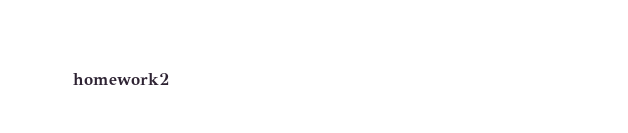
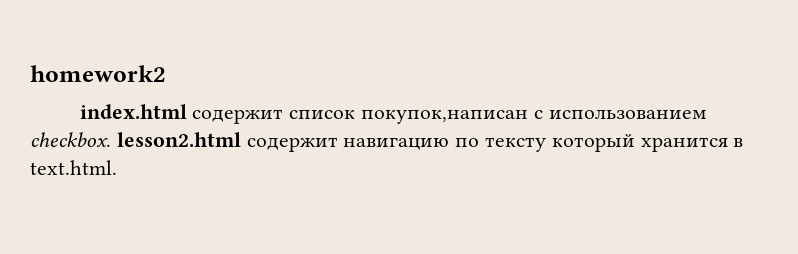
+ index.html содержит список покупок,написан с использованием checkbox. lesson2.html содержит навигацию по тексту который хранится в text.html.

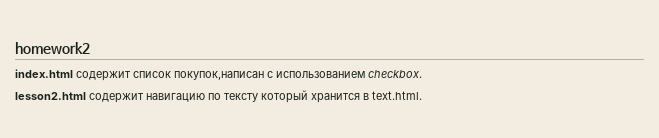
- index.html содержит список покупок,написан с использованием checkbox. lesson2.html содержит навигацию по тексту который хранится в text.html.
+ index.html содержит список покупок,написан с использованием checkbox.
+ lesson2.html содержит навигацию по тексту который хранится в text.html.

